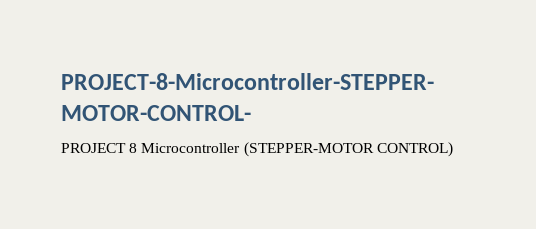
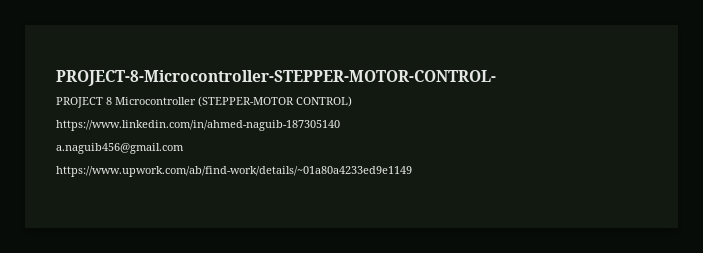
+ https://www.linkedin.com/in/ahmed-naguib-187305140
+ a.naguib456@gmail.com
+ https://www.upwork.com/ab/find-work/details/~01a80a4233ed9e1149

